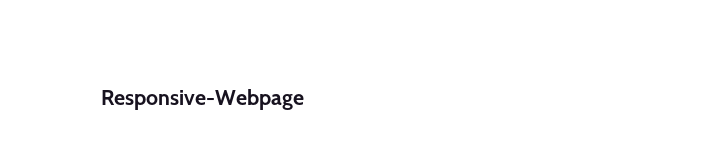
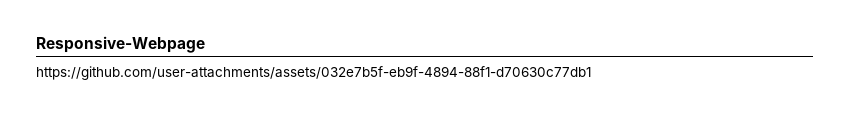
+ https://github.com/user-attachments/assets/032e7b5f-eb9f-4894-88f1-d70630c77db1

